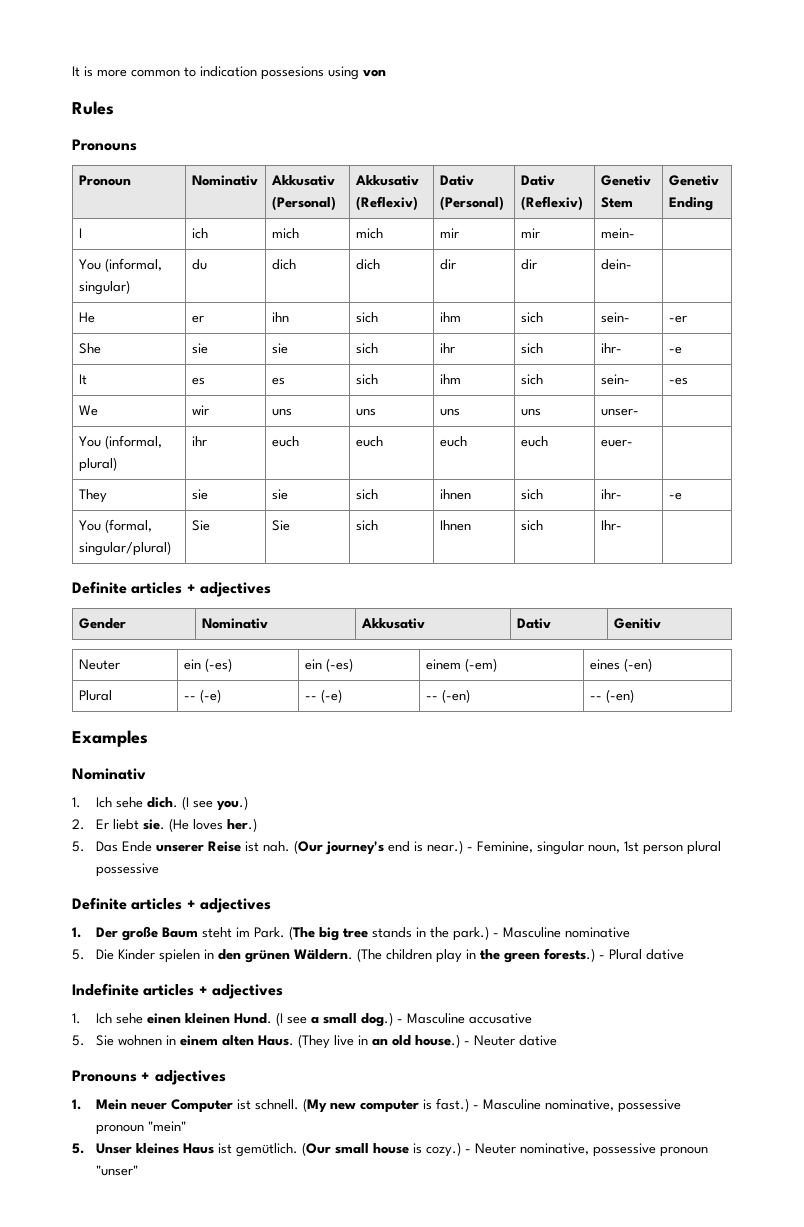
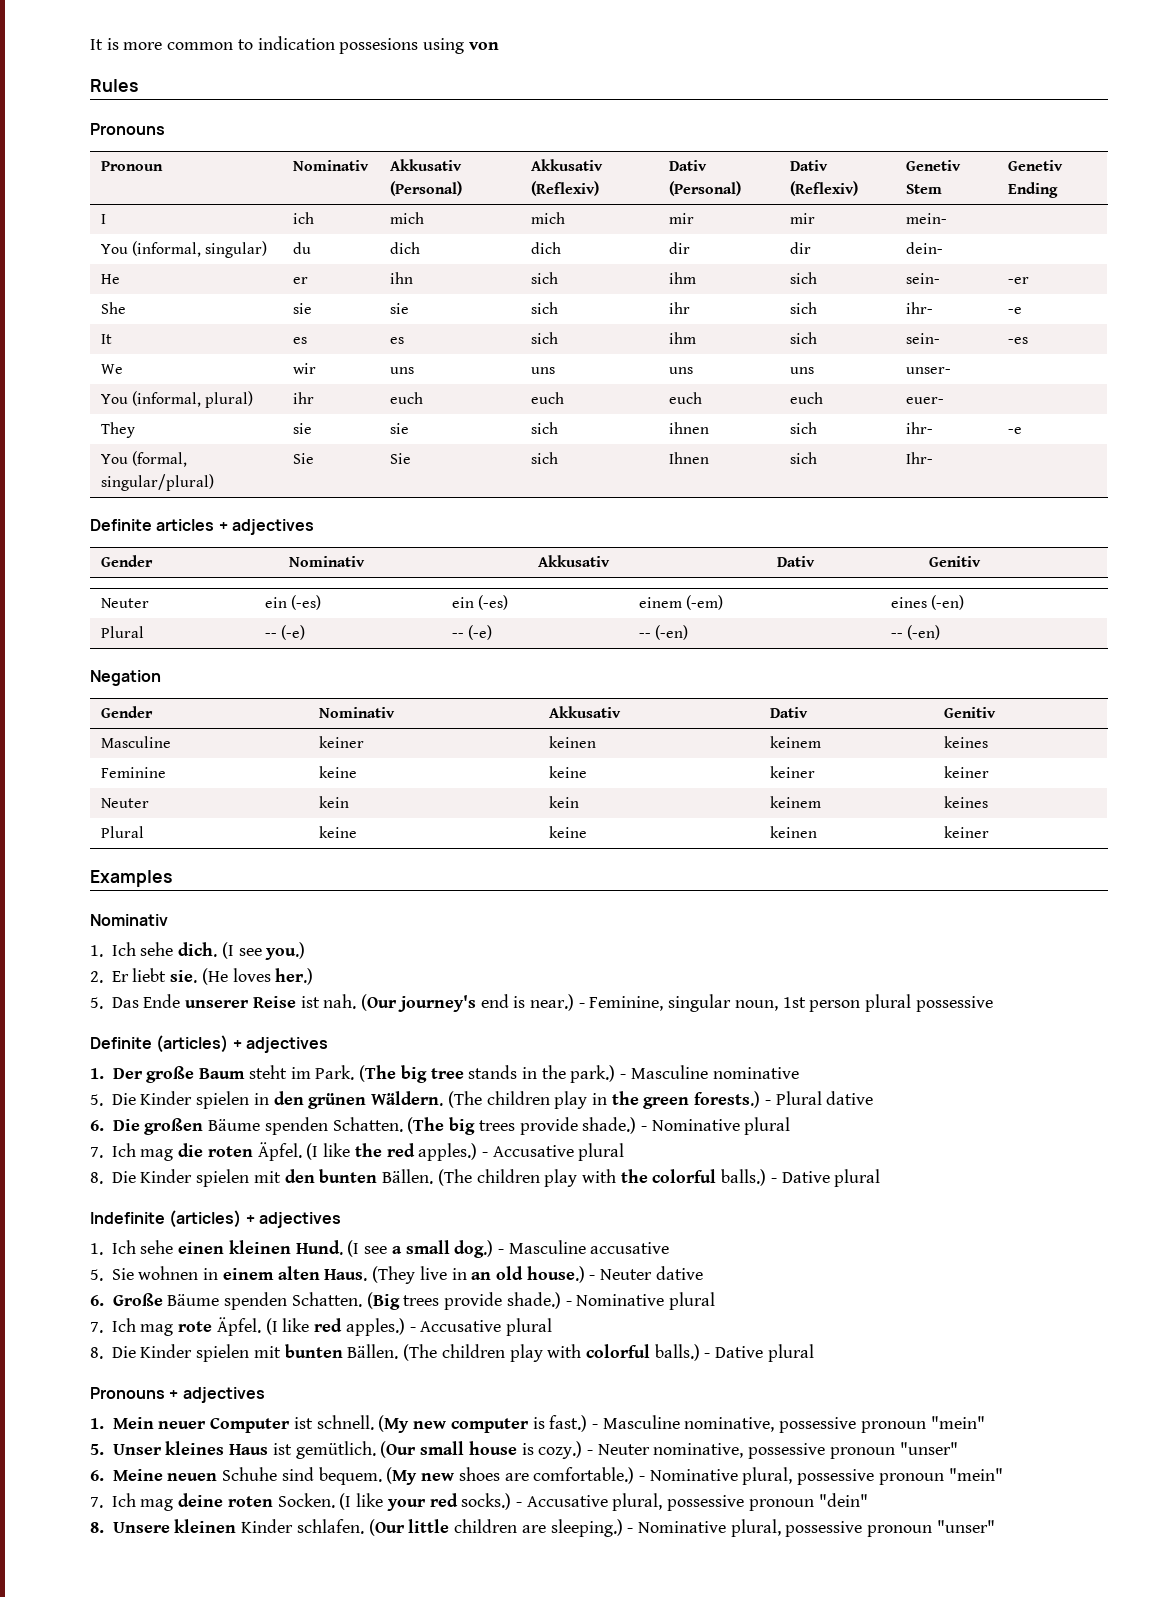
+ Negation
+ Gender | Nominativ | Akkusativ | Dativ | Genitiv
+ Masculine | keiner | keinen | keinem | keines
+ Feminine | keine | keine | keiner | keiner
+ Neuter | kein | kein | keinem | keines
+ Plural | keine | keine | keinen | keiner
  - Feminine, singular noun, 1st person plural possessive
- Definite articles + adjectives
+ Definite (articles) + adjectives
+ 6. Die großen Bäume spenden Schatten. (The big trees provide shade.) - Nominative plural
+ 7. Ich mag die roten Äpfel. (I like the red apples.) - Accusative plural
+ 8. Die Kinder spielen mit den bunten Bällen. (The children play with the colorful balls.) - Dative plural
- Indefinite articles + adjectives
+ Indefinite (articles) + adjectives
+ 6. Große Bäume spenden Schatten. (Big trees provide shade.) - Nominative plural
+ 7. Ich mag rote Äpfel. (I like red apples.) - Accusative plural
+ 8. Die Kinder spielen mit bunten Bällen. (The children play with colorful balls.) - Dative plural
+ 6. Meine neuen Schuhe sind bequem. (My new shoes are comfortable.) - Nominative plural, possessive pronoun "mein"
+ 7. Ich mag deine roten Socken. (I like your red socks.) - Accusative plural, possessive pronoun "dein"
+ 8. Unsere kleinen Kinder schlafen. (Our little children are sleeping.) - Nominative plural, possessive pronoun "unser"

